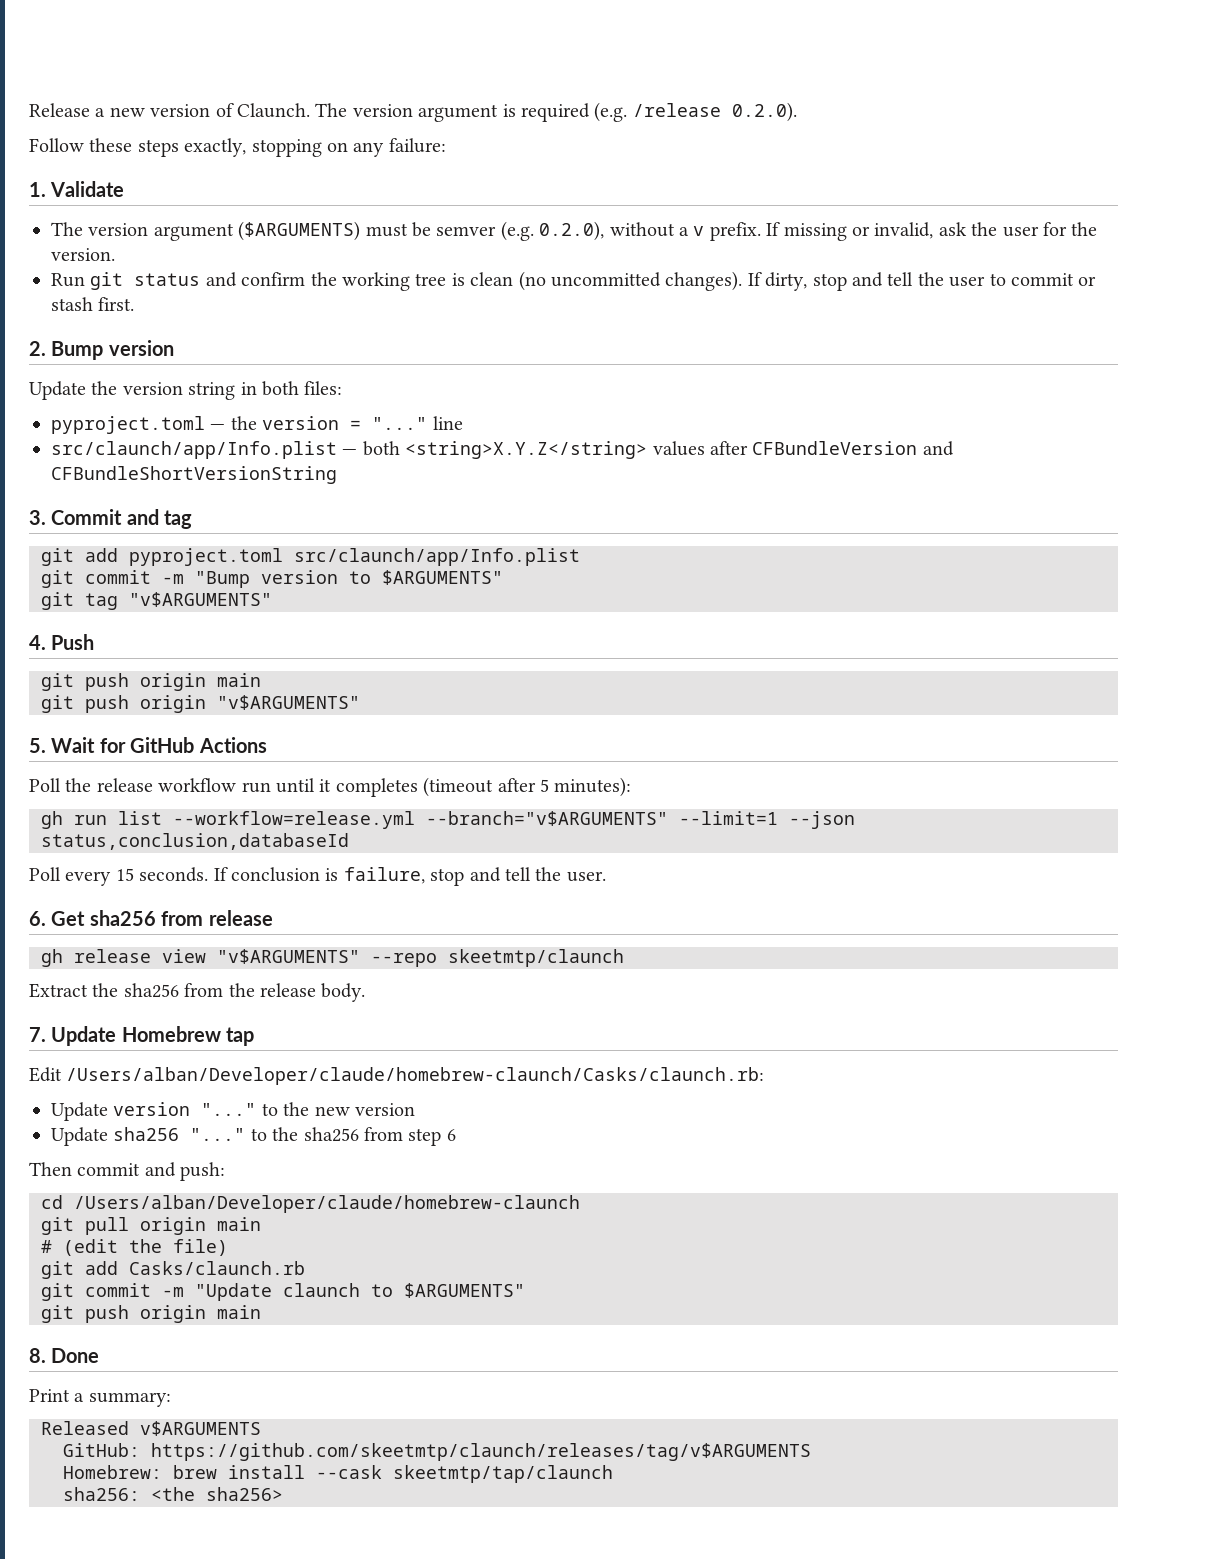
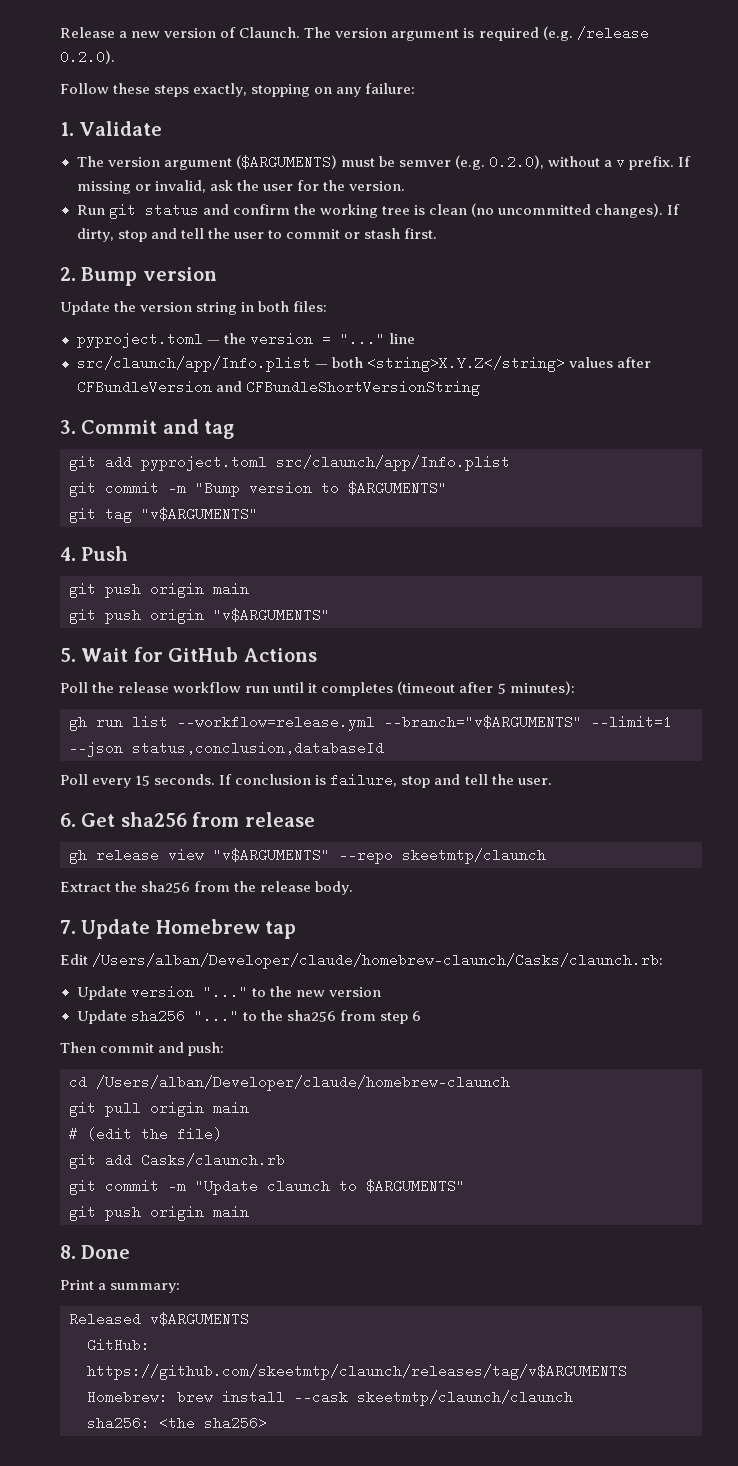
- Homebrew: brew install --cask skeetmtp/tap/claunch
+ Homebrew: brew install --cask skeetmtp/claunch/claunch

